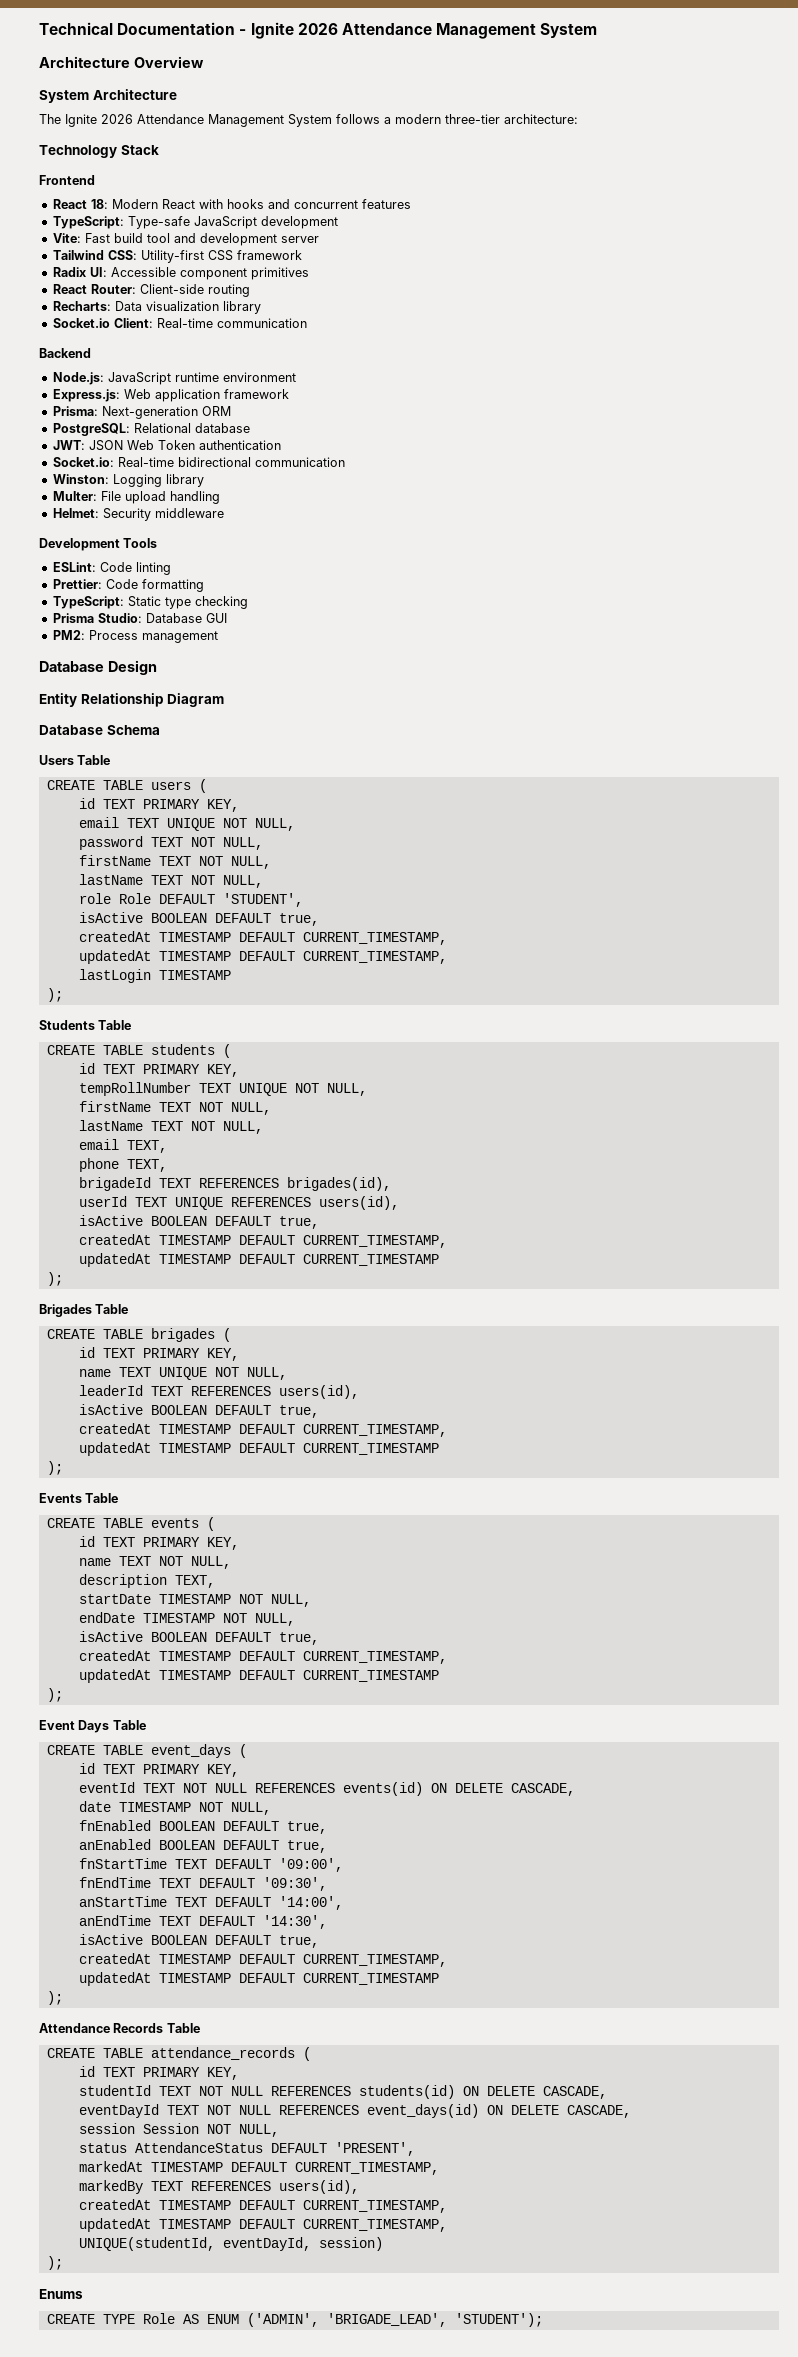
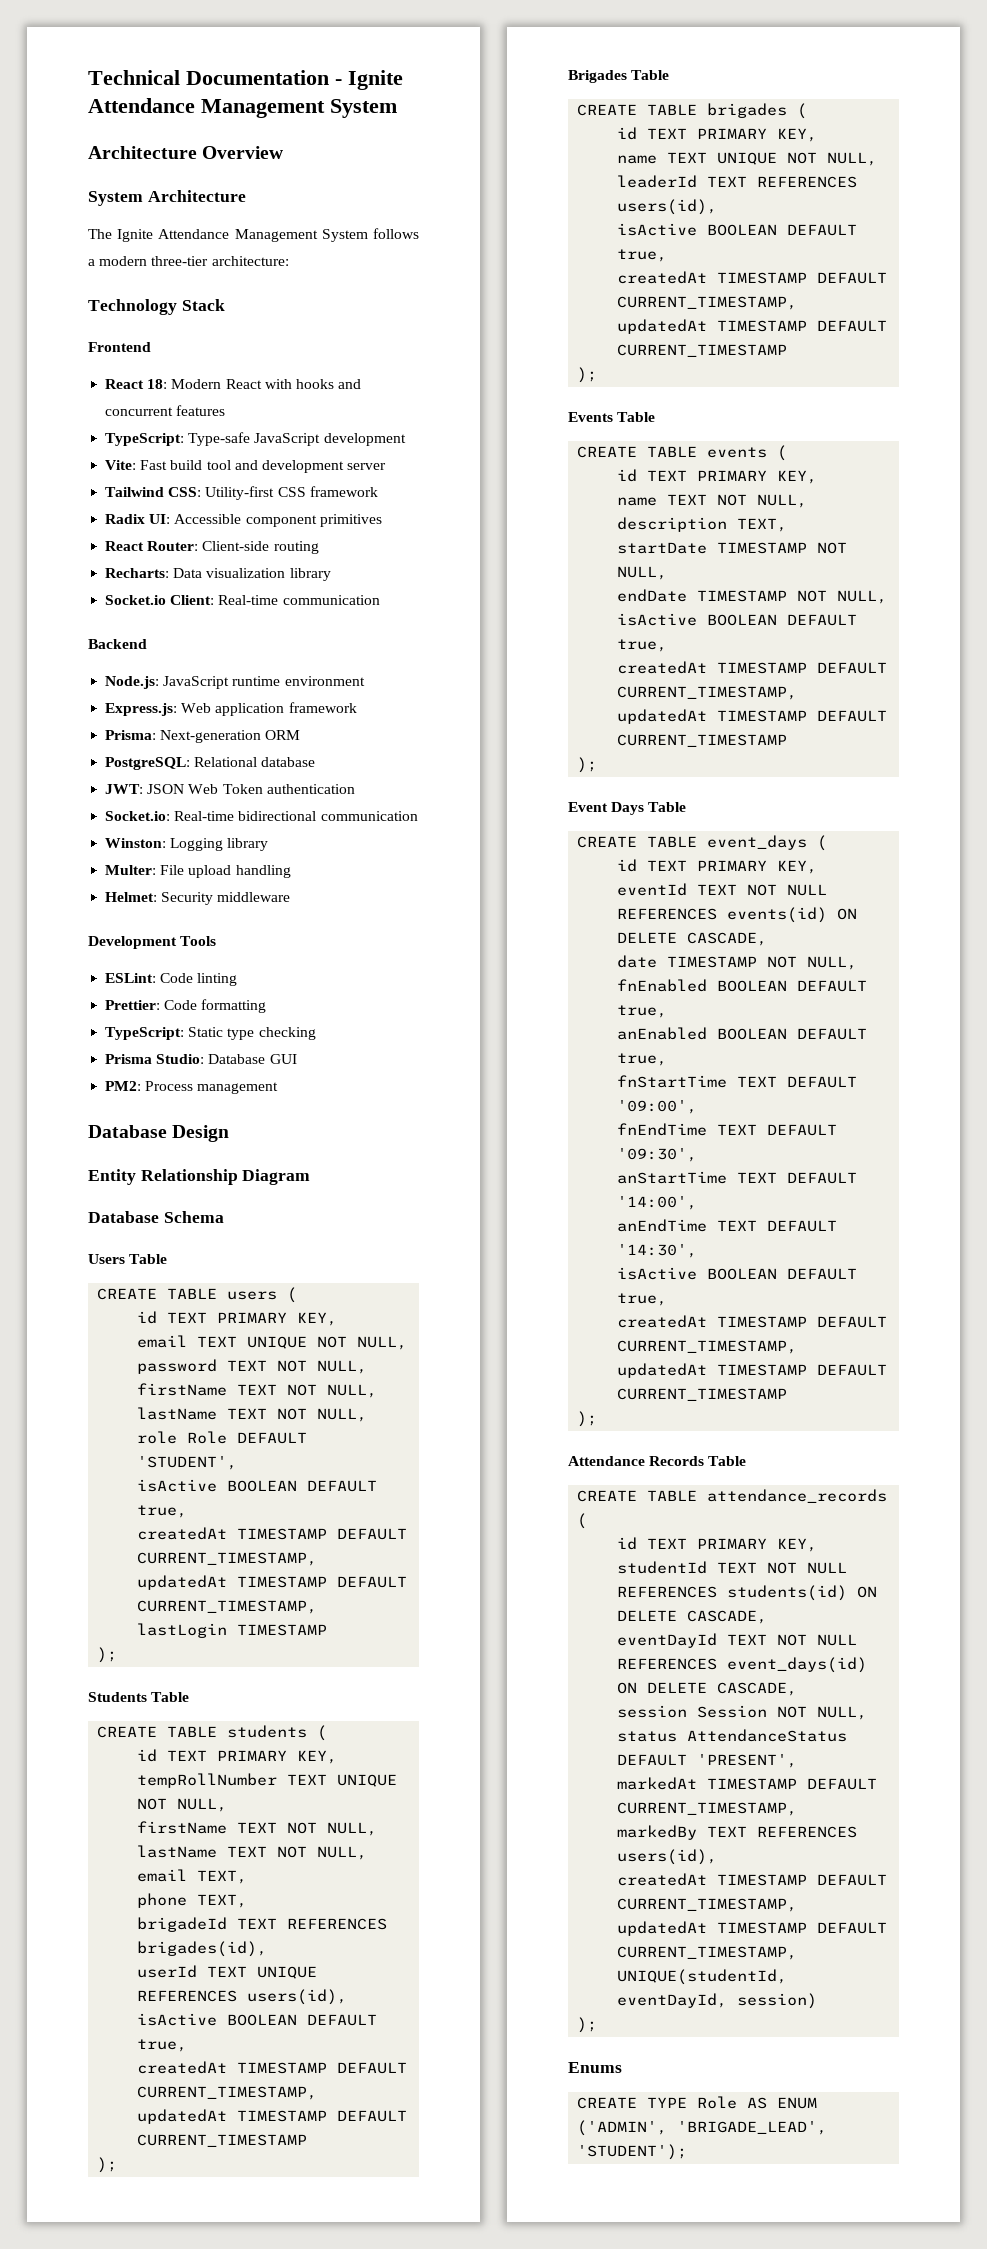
- Technical Documentation - Ignite 2026 Attendance Management System
+ Technical Documentation - Ignite Attendance Management System
- The Ignite 2026 Attendance Management System follows a modern three-tier architecture:
+ The Ignite Attendance Management System follows a modern three-tier architecture:

